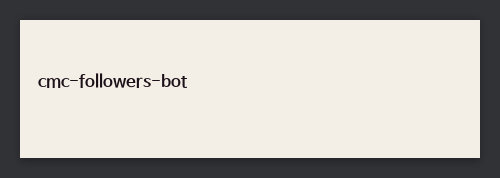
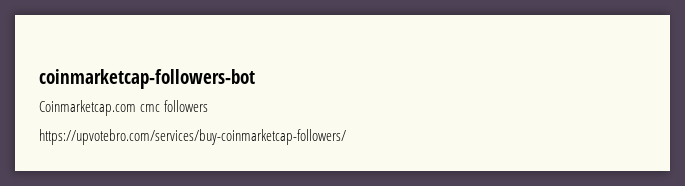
- cmc-followers-bot
+ coinmarketcap-followers-bot
+ Coinmarketcap.com cmc followers
+ https://upvotebro.com/services/buy-coinmarketcap-followers/

